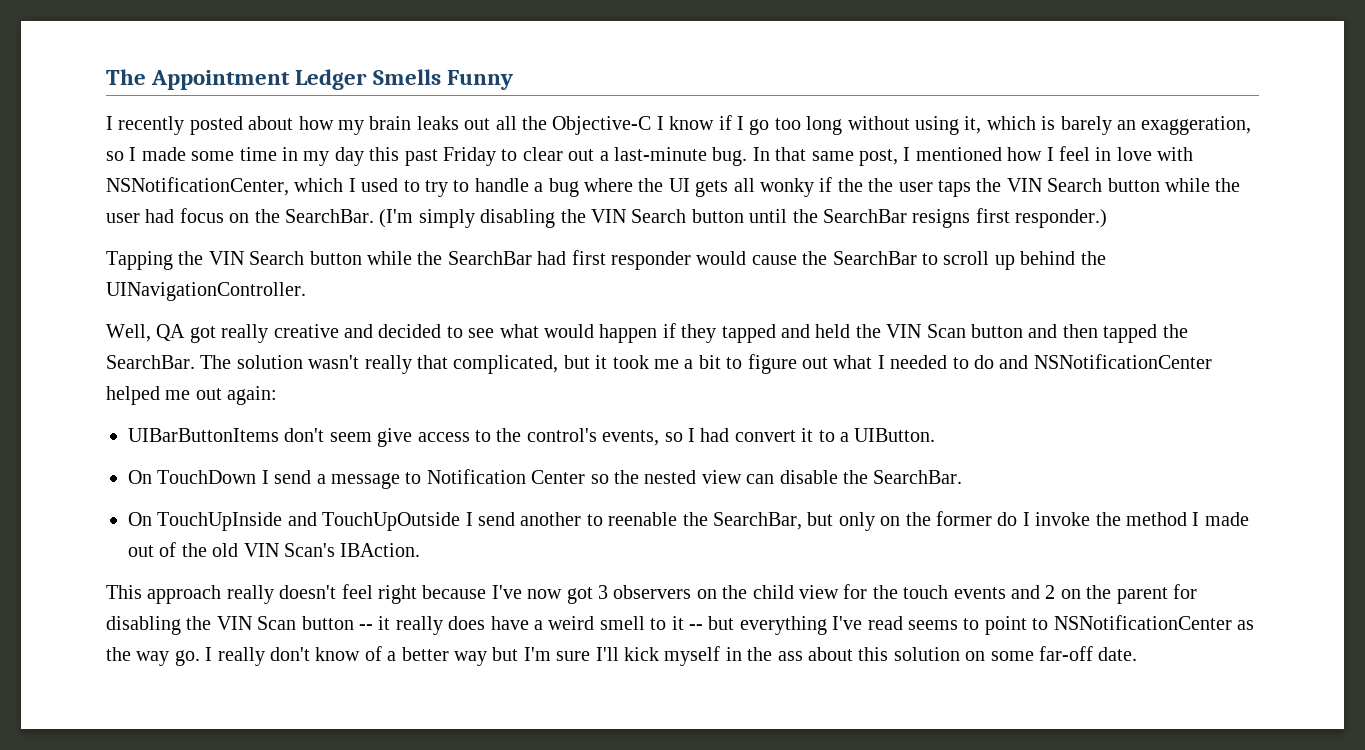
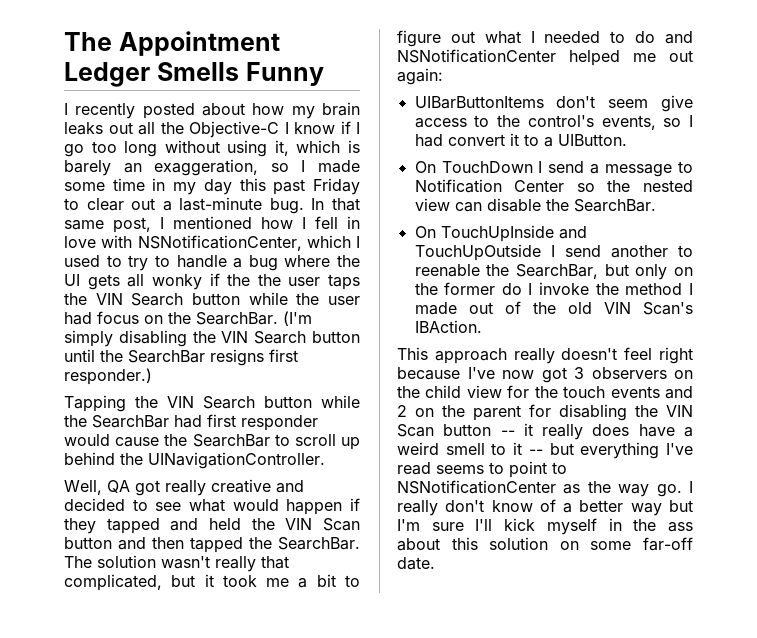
- In that same post, I mentioned how I feel in love with NSNotificationCenter, which I used to try to handle a bug where the UI gets all wonky if the the user taps the VIN Search button while the user had focus on the SearchBar.
+ In that same post, I mentioned how I fell in love with NSNotificationCenter, which I used to try to handle a bug where the UI gets all wonky if the the user taps the VIN Search button while the user had focus on the SearchBar.

